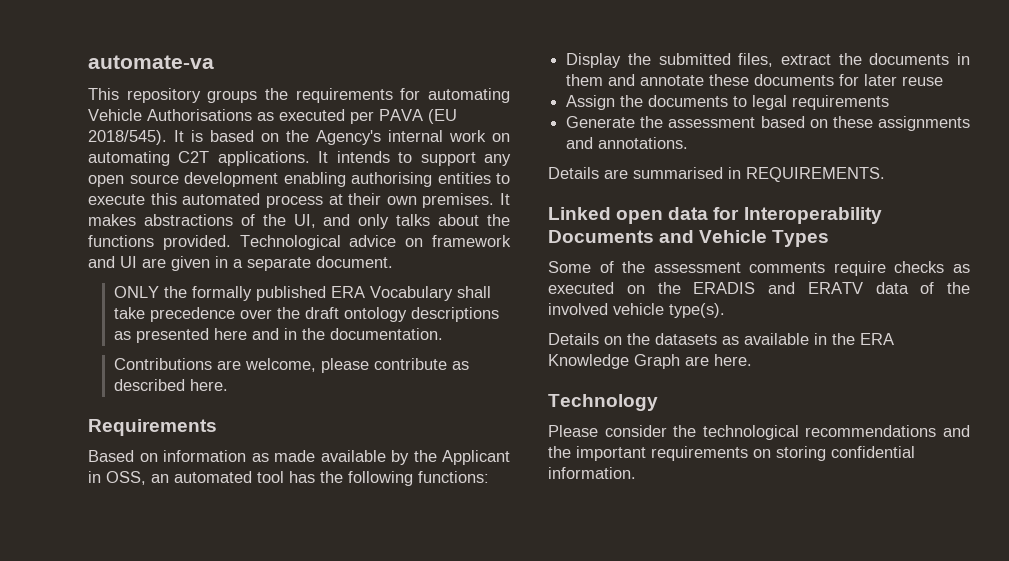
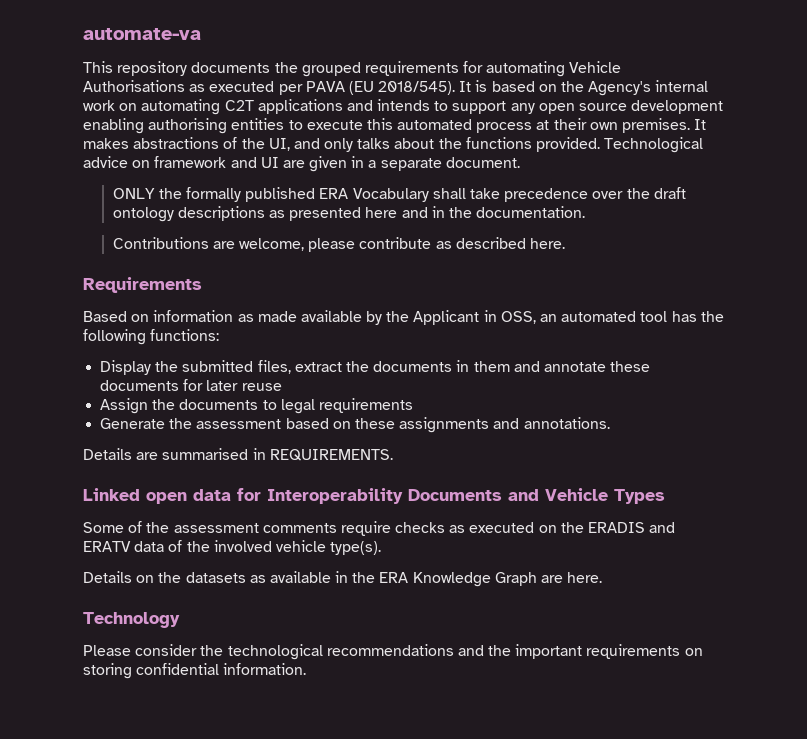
- This repository groups the requirements for automating Vehicle Authorisations as executed per PAVA (EU 2018/545).
+ This repository documents the grouped requirements for automating Vehicle Authorisations as executed per PAVA (EU 2018/545).
- It is based on the Agency's internal work on automating C2T applications. It intends to support any open source development enabling authorising entities to execute this automated process at their own premises.
+ It is based on the Agency's internal work on automating C2T applications and intends to support any open source development enabling authorising entities to execute this automated process at their own premises.

